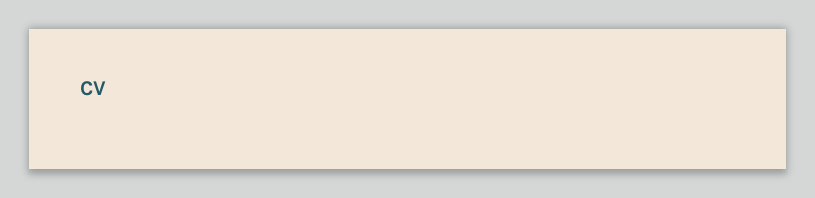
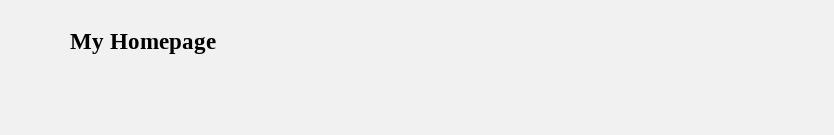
- CV
+ My Homepage

